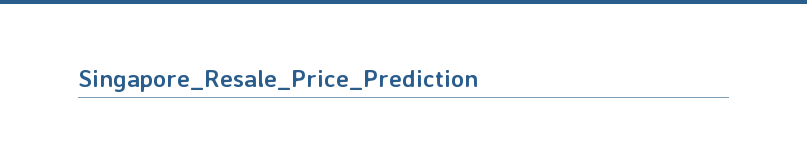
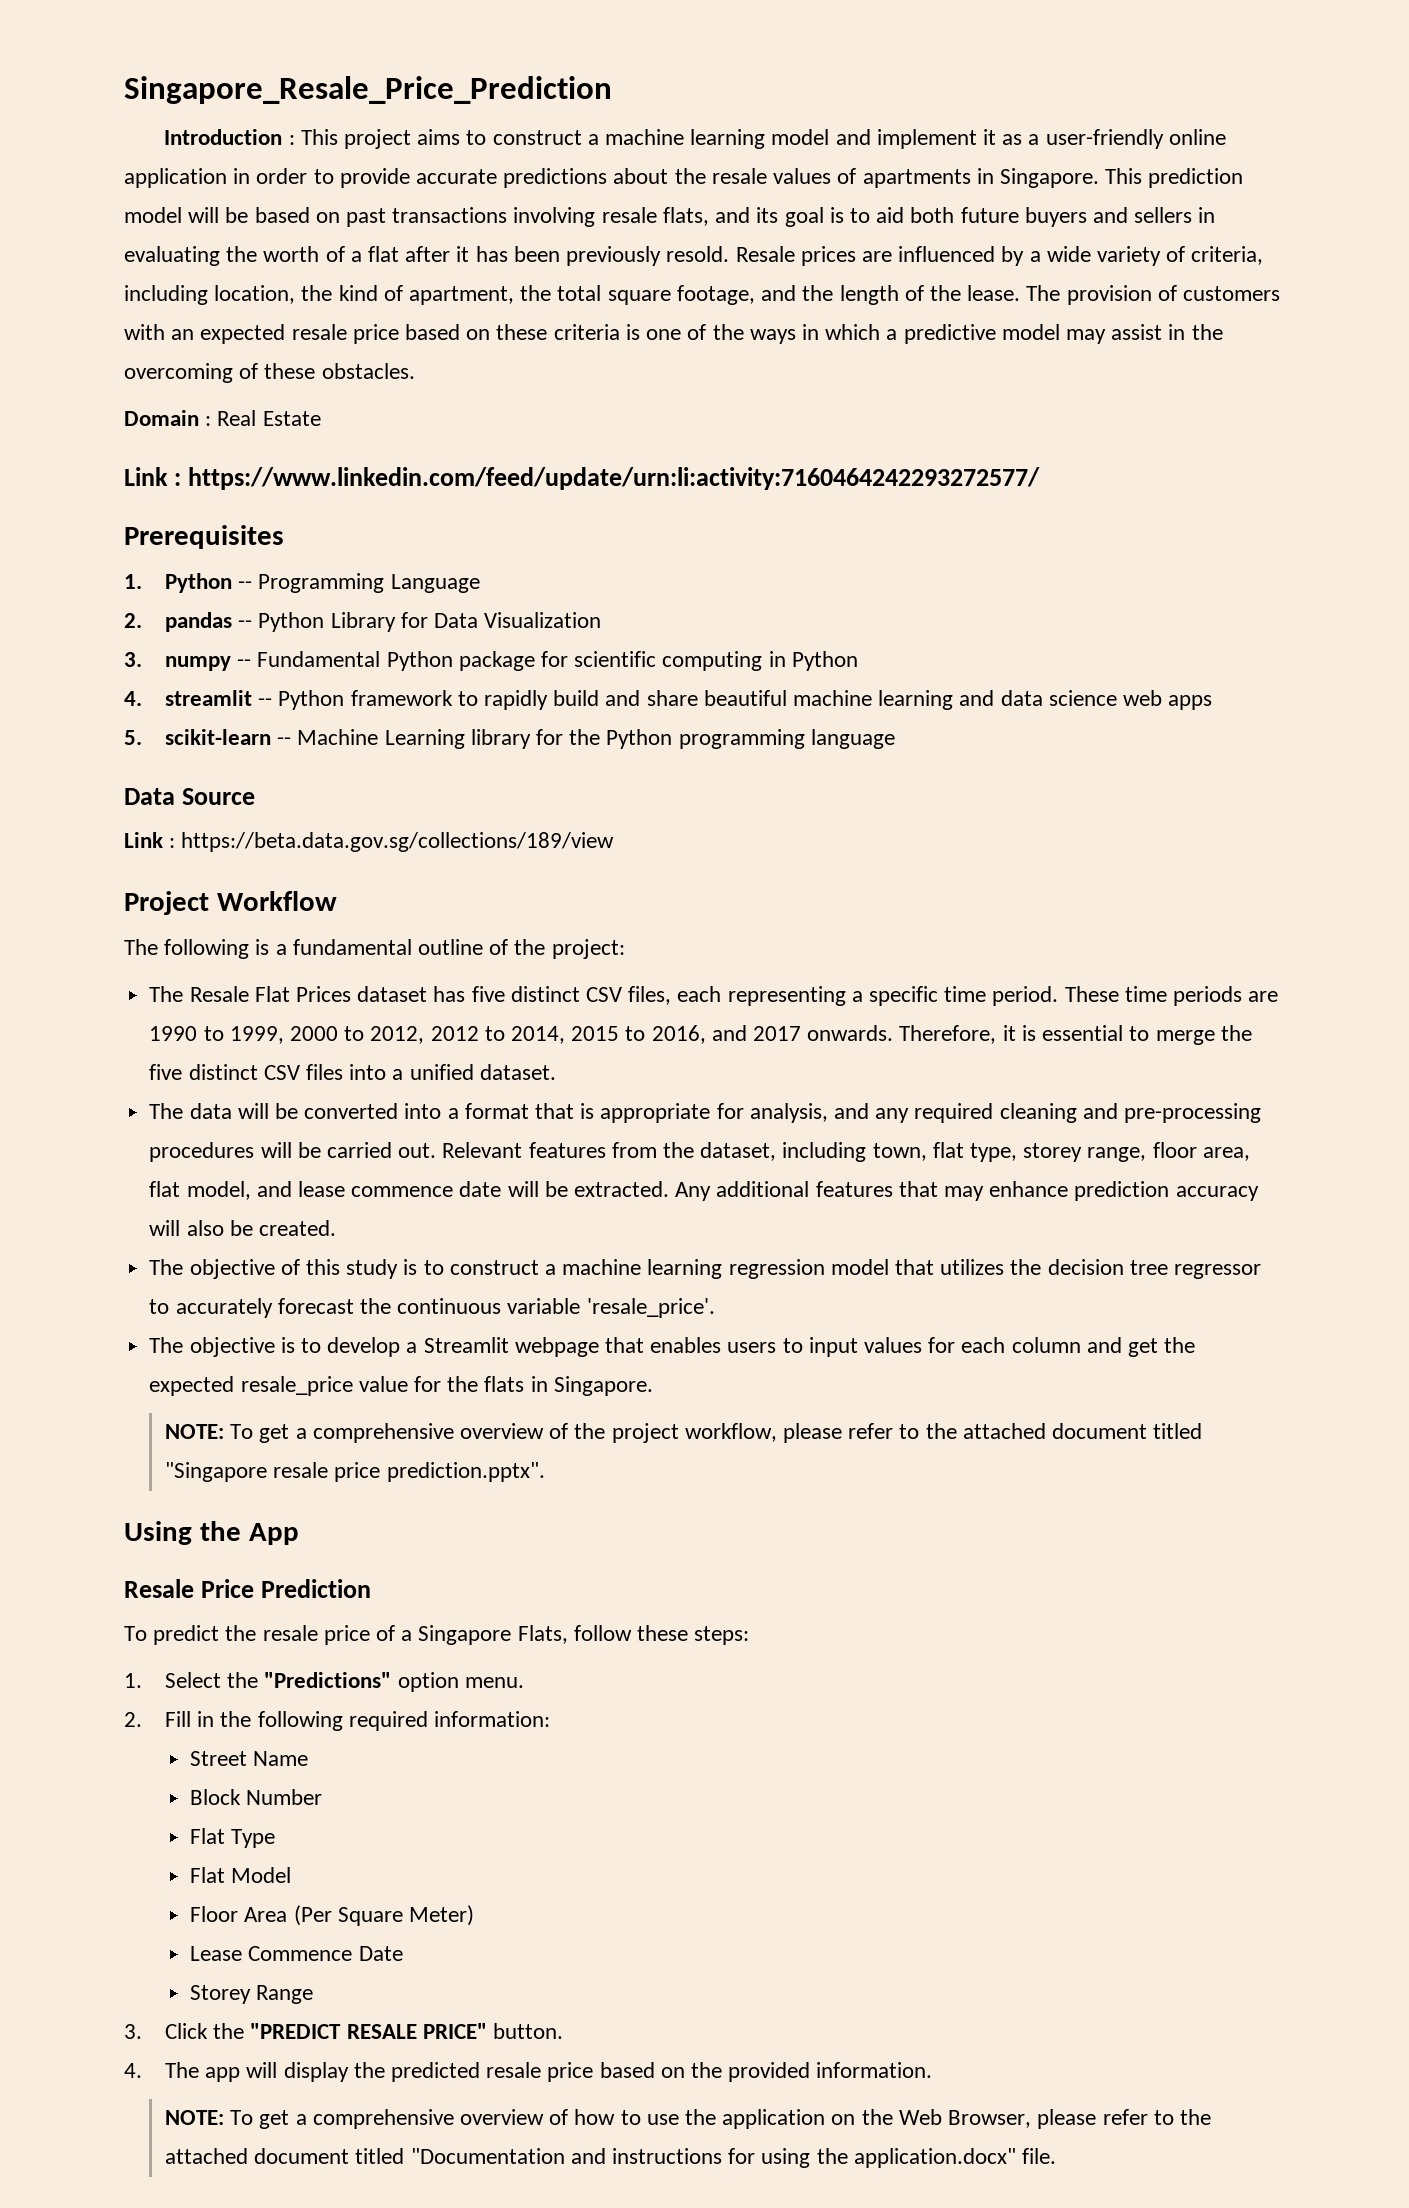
+ Introduction : This project aims to construct a machine learning model and implement it as a user-friendly online application in order to provide accurate predictions about the resale values of apartments in Singapore. This prediction model will be based on past transactions involving resale flats, and its goal is to aid both future buyers and sellers in evaluating the worth of a flat after it has been previously resold. Resale prices are influenced by a wide variety of criteria, including location, the kind of apartment, the total square footage, and the length of the lease. The provision of customers with an expected resale price based on these criteria is one of the ways in which a predictive model may assist in the overcoming of these obstacles.
+ Domain : Real Estate
+ Link : https://www.linkedin.com/feed/update/urn:li:activity:7160464242293272577/
+ Prerequisites
+ 1. Python -- Programming Language
+ 2. pandas -- Python Library for Data Visualization
+ 3. numpy -- Fundamental Python package for scientific computing in Python
+ 4. streamlit -- Python framework to rapidly build and share beautiful machine learning and data science web apps
+ 5. scikit-learn -- Machine Learning library for the Python programming language
+ Data Source
+ Link : https://beta.data.gov.sg/collections/189/view
+ Project Workflow
+ The following is a fundamental outline of the project:
+ The Resale Flat Prices dataset has five distinct CSV files, each representing a specific time period. These time periods are 1990 to 1999, 2000 to 2012, 2012 to 2014, 2015 to 2016, and 2017 onwards. Therefore, it is essential to merge the five distinct CSV files into a unified dataset.
+ The data will be converted into a format that is appropriate for analysis, and any required cleaning and pre-processing procedures will be carried out. Relevant features from the dataset, including town, flat type, storey range, floor area, flat model, and lease commence date will be extracted. Any additional features that may enhance prediction accuracy will also be created.
+ The objective of this study is to construct a machine learning regression model that utilizes the decision tree regressor to accurately forecast the continuous variable 'resale_price'.
+ The objective is to develop a Streamlit webpage that enables users to input values for each column and get the expected resale_price value for the flats in Singapore.
+ NOTE: To get a comprehensive overview of the project workflow, please refer to the attached document titled "Singapore resale price prediction.pptx".
+ Using the App
+ Resale Price Prediction
+ To predict the resale price of a Singapore Flats, follow these steps:
+ 1. Select the "Predictions" option menu.
+ 2. Fill in the following required information:
+ Street Name
+ Block Number
+ Flat Type
+ Flat Model
+ Floor Area (Per Square Meter)
+ Lease Commence Date
+ Storey Range
+ 3. Click the "PREDICT RESALE PRICE" button.
+ 4. The app will display the predicted resale price based on the provided information.
+ NOTE: To get a comprehensive overview of how to use the application on the Web Browser, please refer to the attached document titled "Documentation and instructions for using the application.docx" file.

